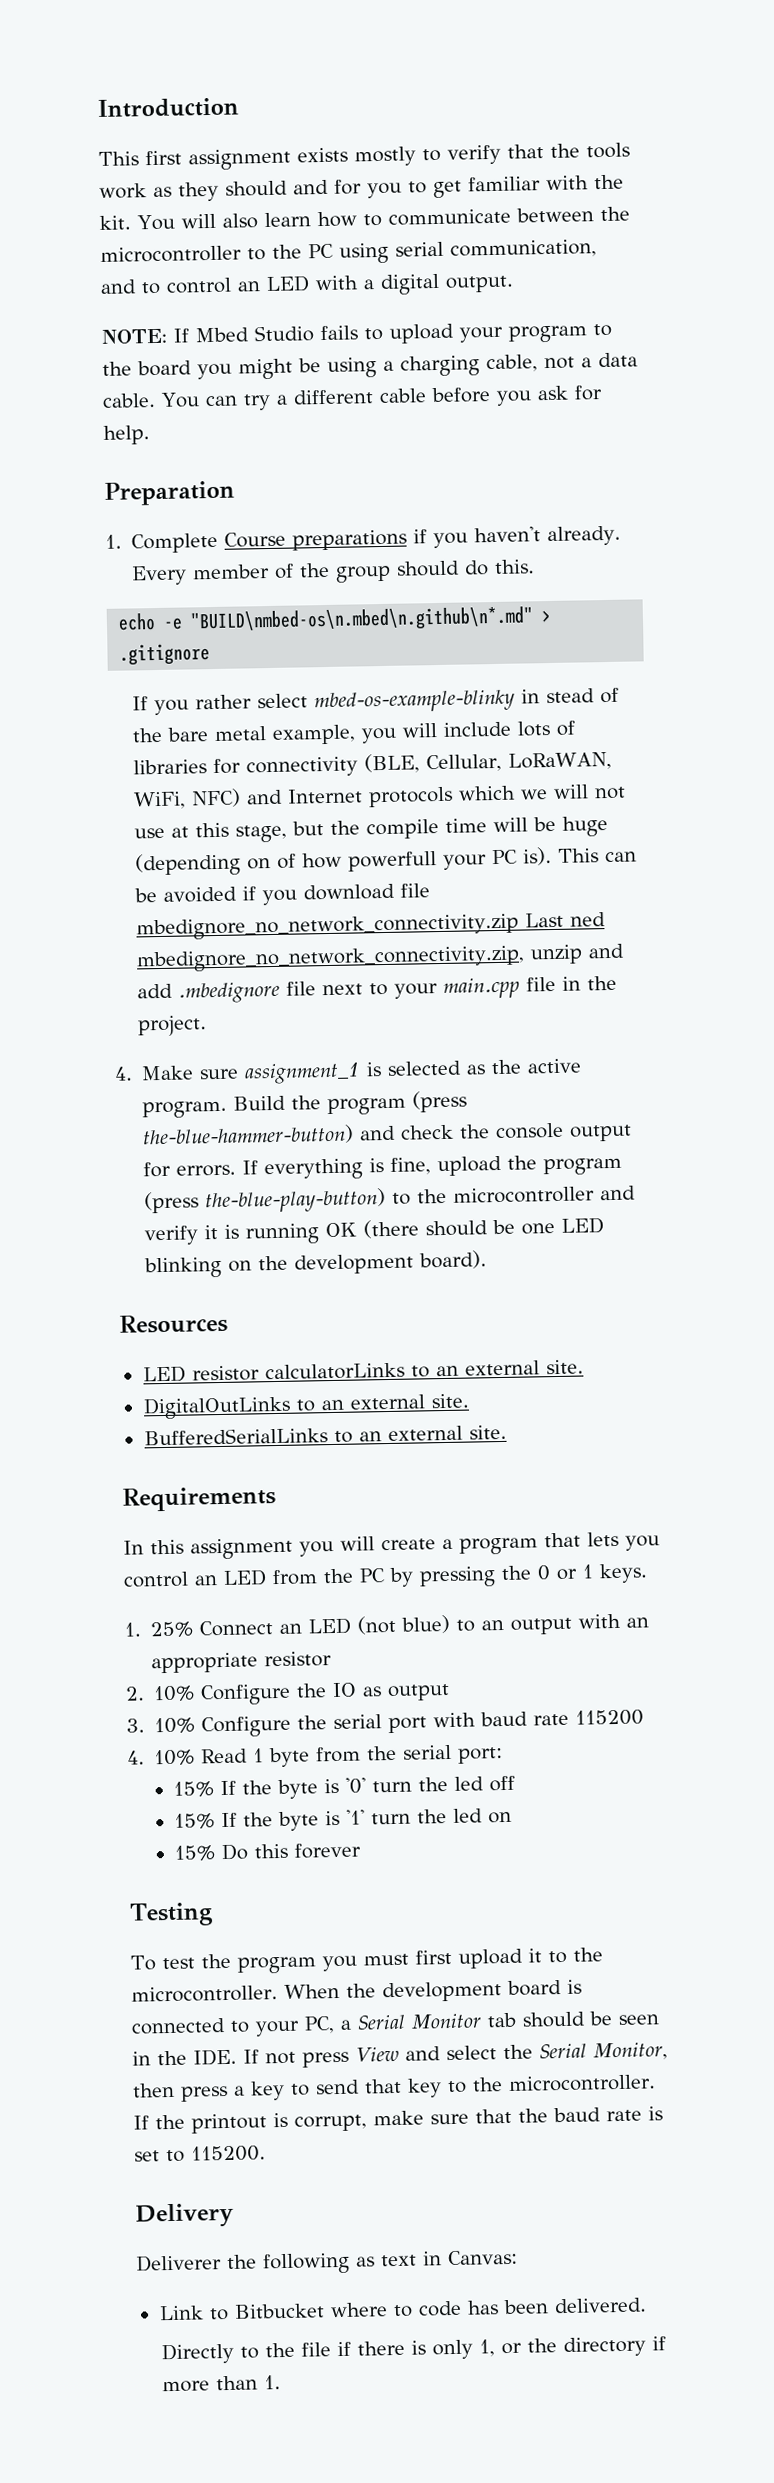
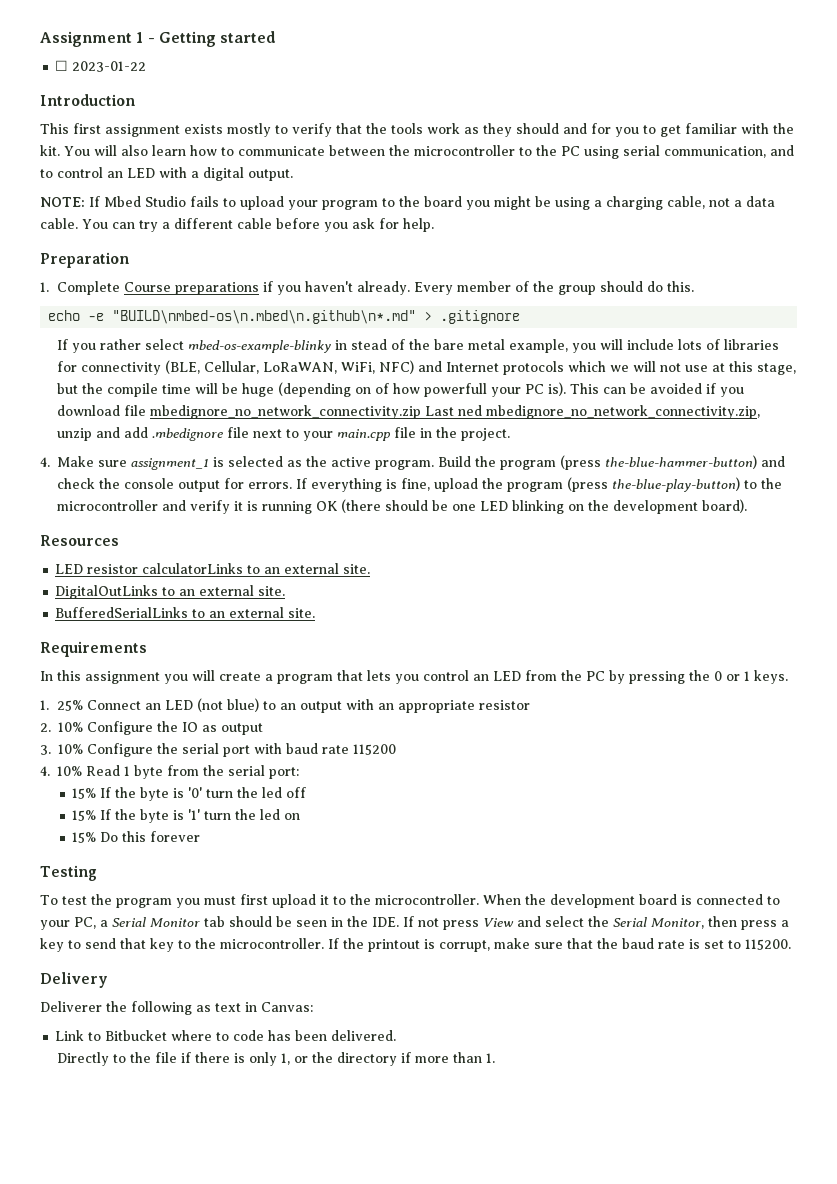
+ Assignment 1 - Getting started
+ ☐ 2023-01-22

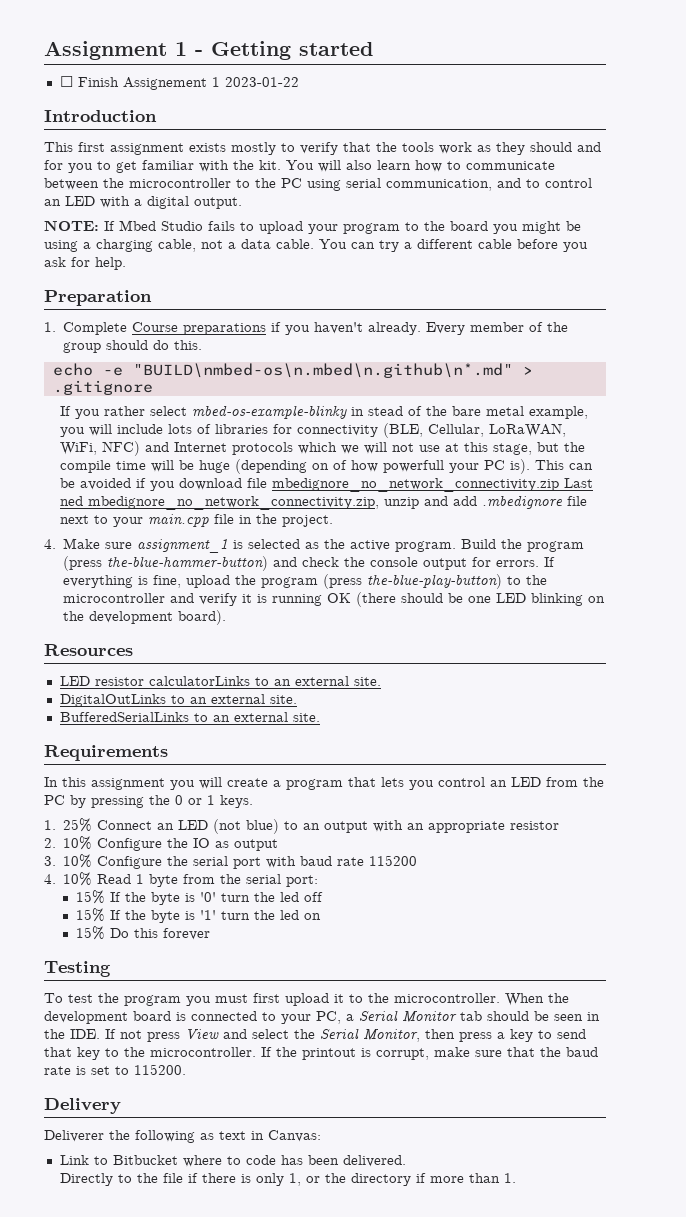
- ☐ 2023-01-22
+ ☐ Finish Assignement 1 2023-01-22

